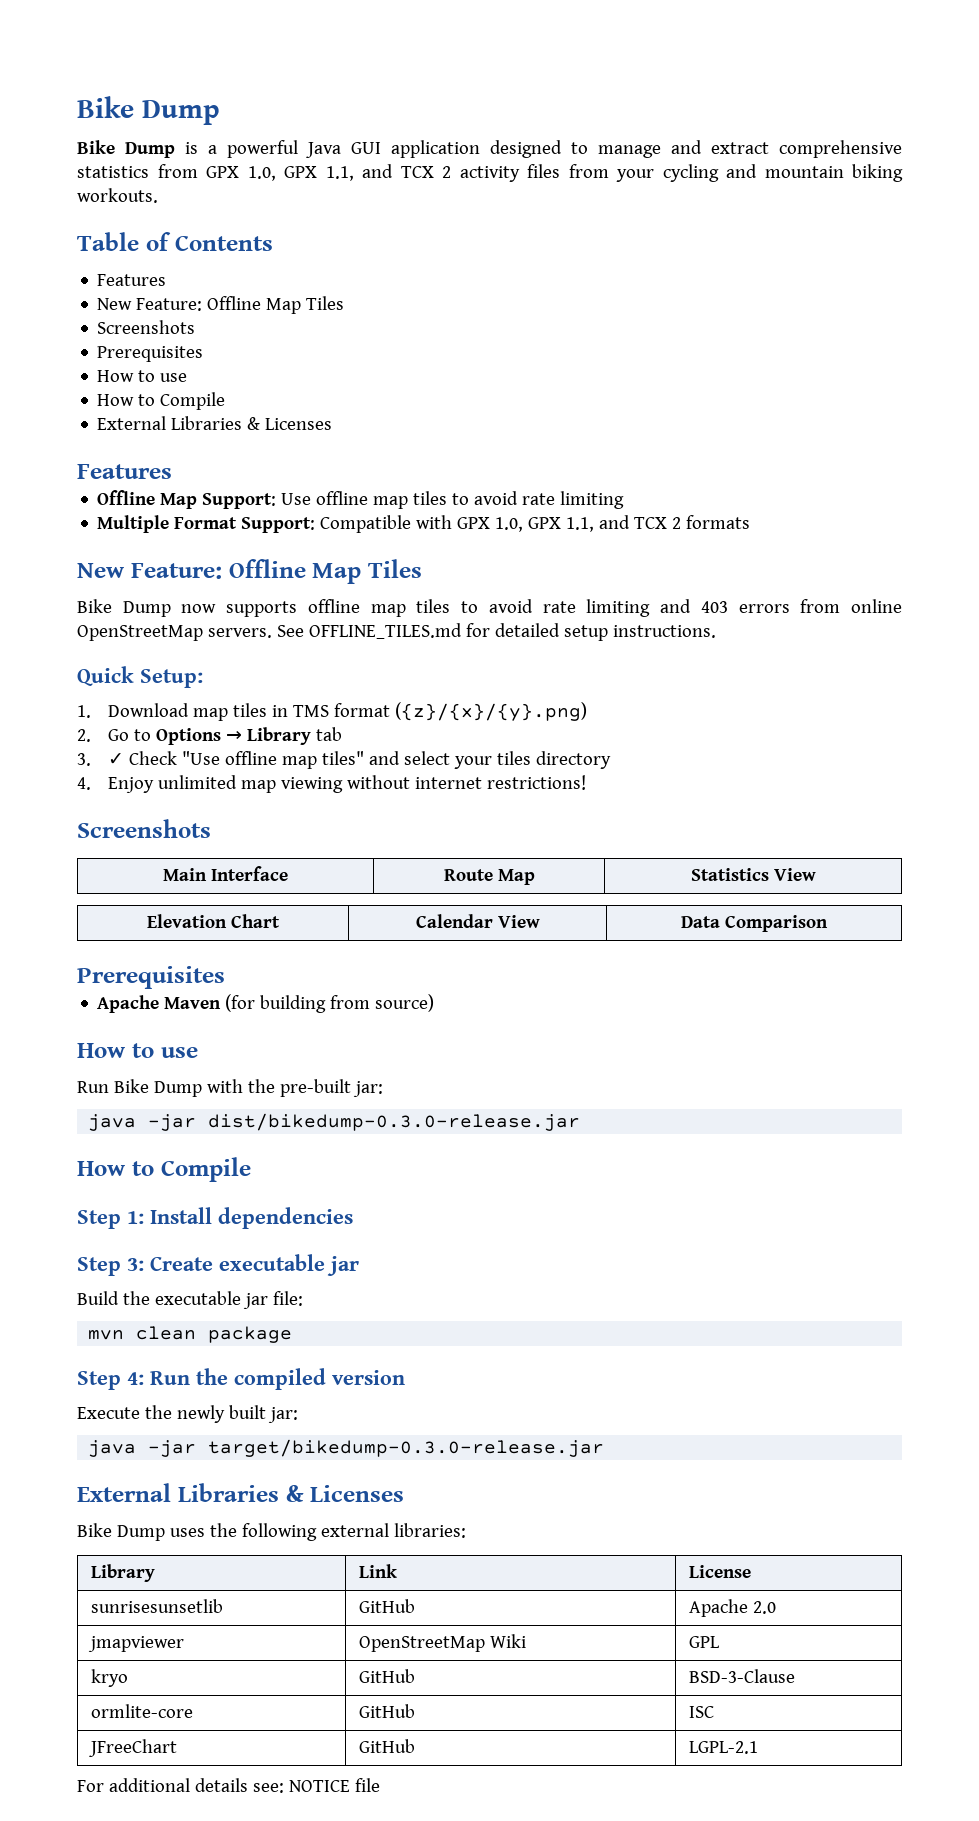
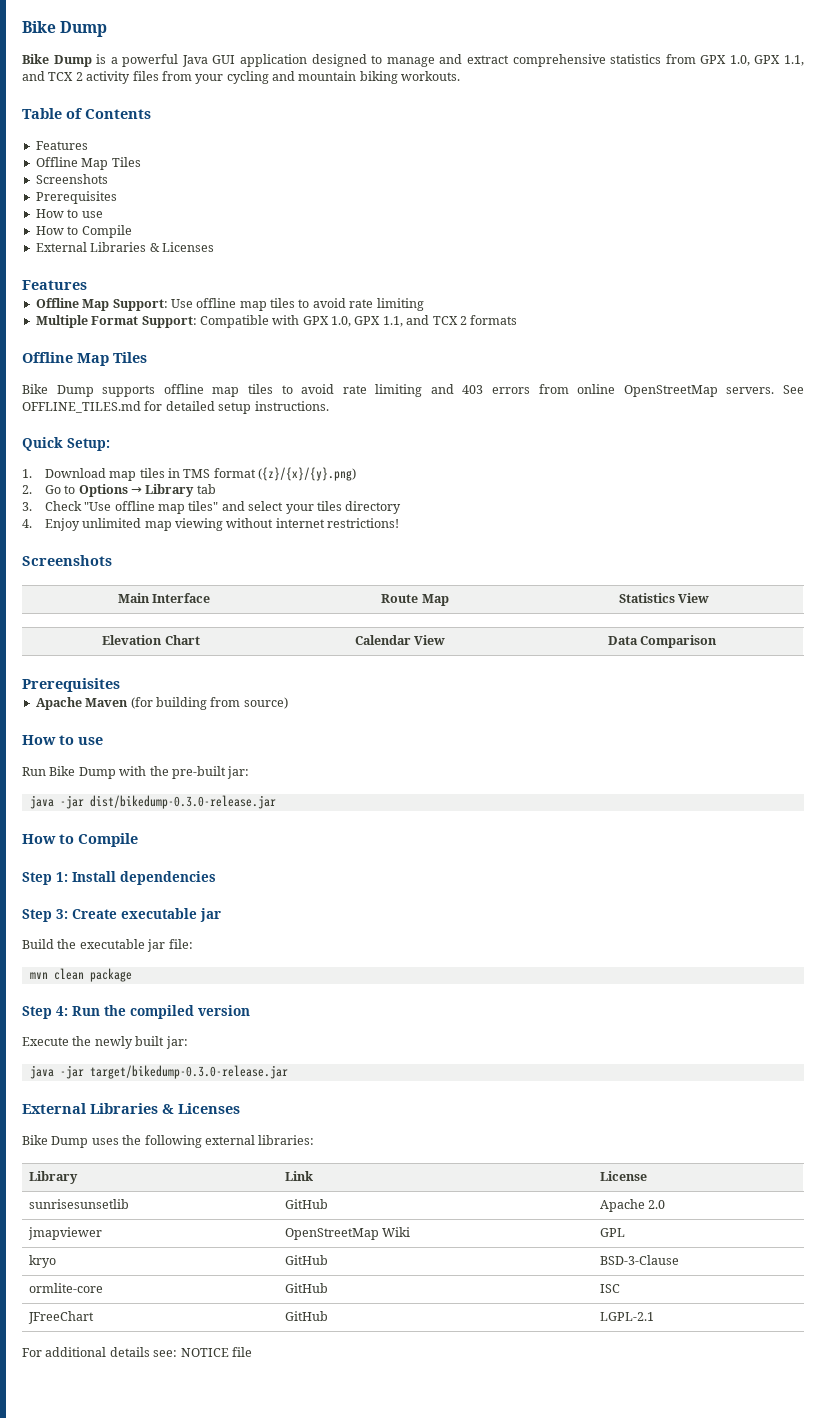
  Table of Contents
  Features
- New Feature: Offline Map Tiles
+ Offline Map Tiles
  Multiple Format Support: Compatible with GPX 1.0, GPX 1.1, and TCX 2 formats
- New Feature: Offline Map Tiles
+ Offline Map Tiles
- Bike Dump now supports offline map tiles to avoid rate limiting and 403 errors from online OpenStreetMap servers.
+ Bike Dump supports offline map tiles to avoid rate limiting and 403 errors from online OpenStreetMap servers.
- 3. ✓ Check "Use offline map tiles" and select your tiles directory
+ 3. Check "Use offline map tiles" and select your tiles directory

